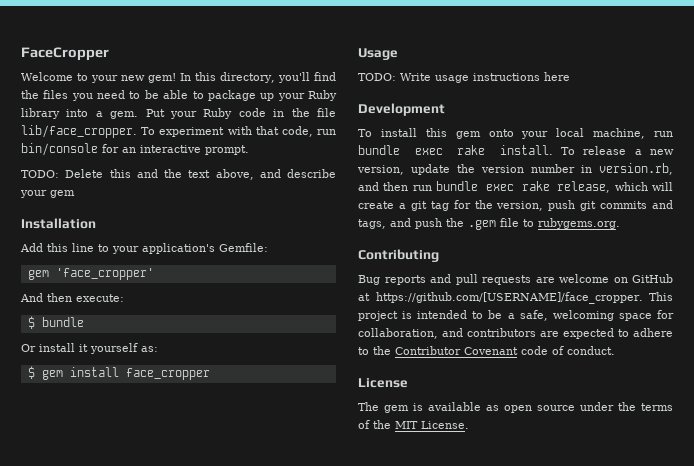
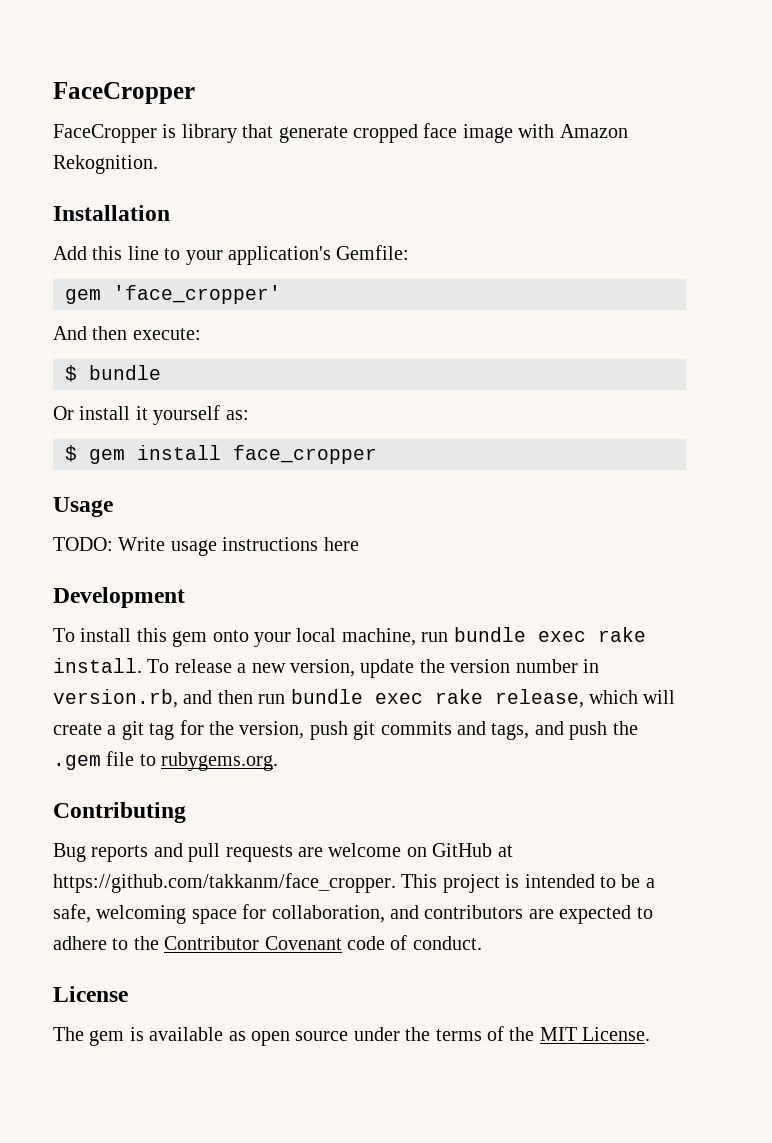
- Welcome to your new gem! In this directory, you'll find the files you need to be able to package up your Ruby library into a gem. Put your Ruby code in the file lib/face_cropper. To experiment with that code, run bin/console for an interactive prompt.
- TODO: Delete this and the text above, and describe your gem
+ FaceCropper is library that generate cropped face image with Amazon Rekognition.
- Bug reports and pull requests are welcome on GitHub at https://github.com/[USERNAME]/face_cropper. This project is intended to be a safe, welcoming space for collaboration, and contributors are expected to adhere to the Contributor Covenant code of conduct.
+ Bug reports and pull requests are welcome on GitHub at https://github.com/takkanm/face_cropper. This project is intended to be a safe, welcoming space for collaboration, and contributors are expected to adhere to the Contributor Covenant code of conduct.

